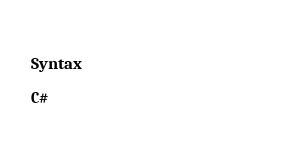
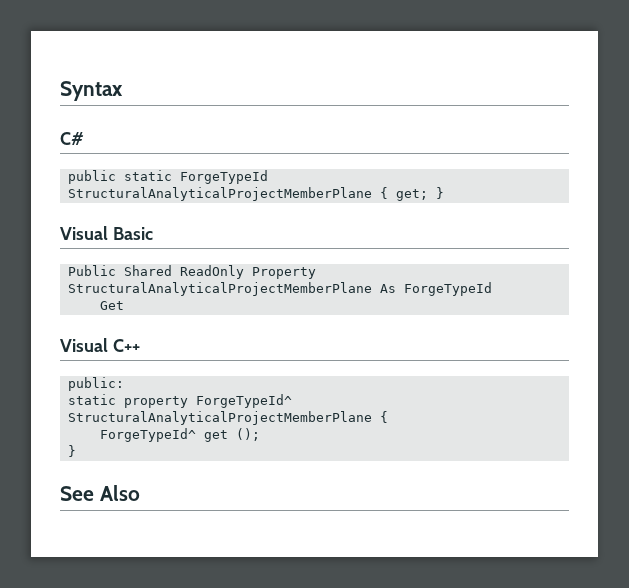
+ public static ForgeTypeId StructuralAnalyticalProjectMemberPlane { get; }
+ Visual Basic
+ Public Shared ReadOnly Property StructuralAnalyticalProjectMemberPlane As ForgeTypeId
+ Get
+ Visual C++
+ public:
+ static property ForgeTypeId^ StructuralAnalyticalProjectMemberPlane {
+ ForgeTypeId^ get ();
+ }
+ See Also

